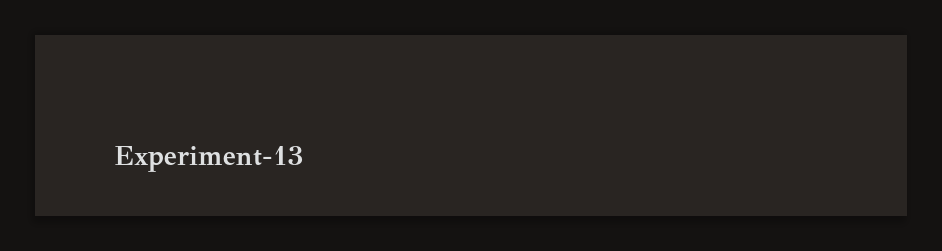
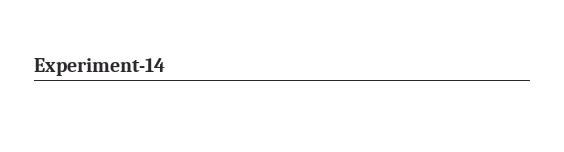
- Experiment-13
+ Experiment-14

